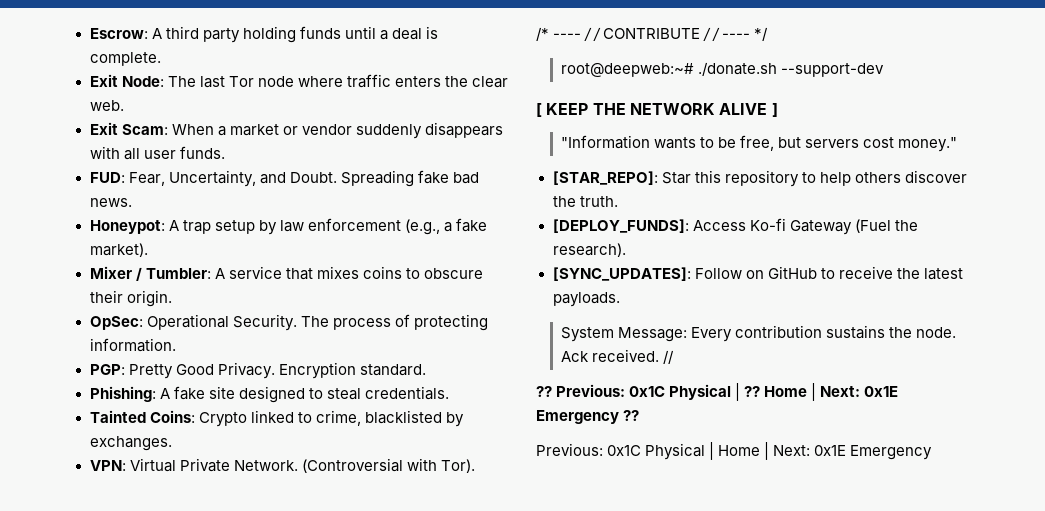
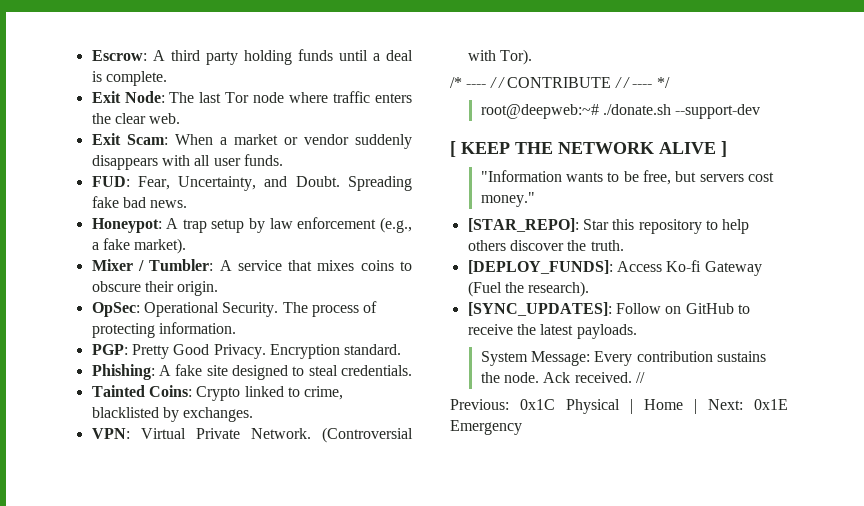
- ?? Previous: 0x1C Physical | ?? Home | Next: 0x1E Emergency ??

